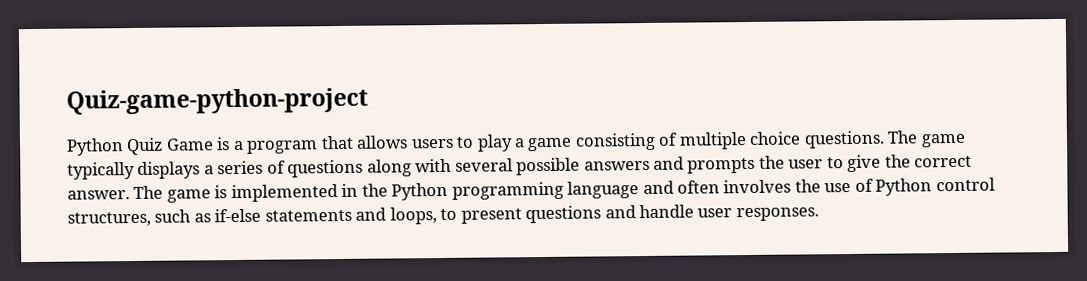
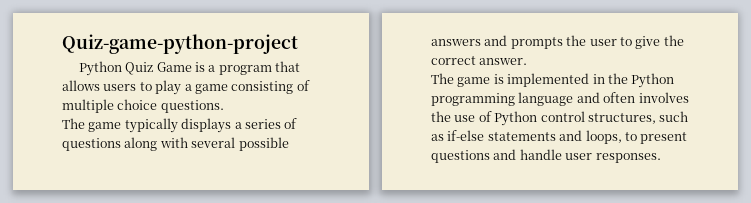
- Python Quiz Game is a program that allows users to play a game consisting of multiple choice questions. The game typically displays a series of questions along with several possible answers and prompts the user to give the correct answer. The game is implemented in the Python programming language and often involves the use of Python control structures, such as if-else statements and loops, to present questions and handle user responses.
+ Python Quiz Game is a program that allows users to play a game consisting of multiple choice questions.
+ The game typically displays a series of questions along with several possible answers and prompts the user to give the correct answer.
+ The game is implemented in the Python programming language and often involves the use of Python control structures, such as if-else statements and loops, to present questions and handle user responses.

